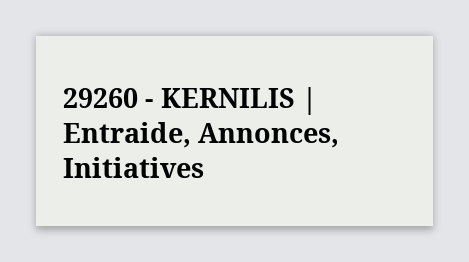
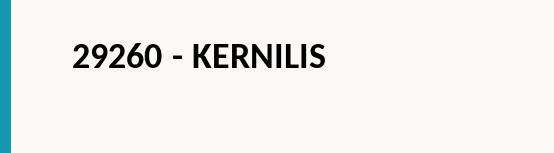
- 29260 - KERNILIS | Entraide, Annonces, Initiatives
+ 29260 - KERNILIS

